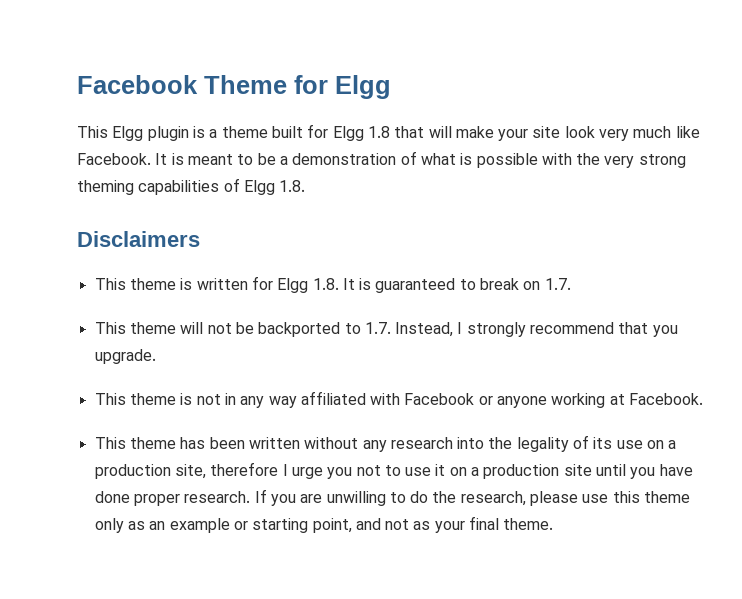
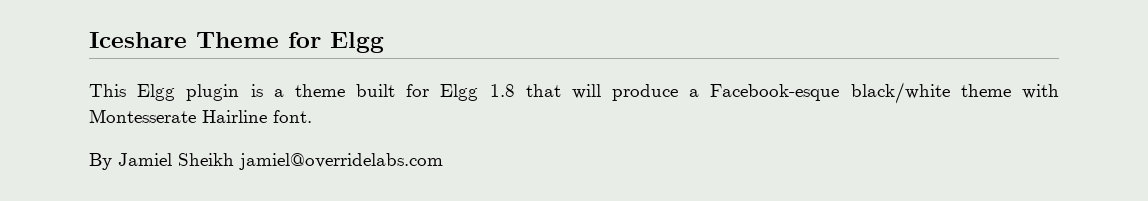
- Facebook Theme for Elgg
+ Iceshare Theme for Elgg
- This Elgg plugin is a theme built for Elgg 1.8 that will make your site look very much like Facebook. It is meant to be a demonstration of what is possible with the very strong theming capabilities of Elgg 1.8.
- Disclaimers
- This theme is written for Elgg 1.8. It is guaranteed to break on 1.7.
- This theme will not be backported to 1.7. Instead, I strongly recommend that you upgrade.
- This theme is not in any way affiliated with Facebook or anyone working at Facebook.
- This theme has been written without any research into the legality of its use on a production site, therefore I urge you not to use it on a production site until you have done proper research. If you are unwilling to do the research, please use this theme only as an example or starting point, and not as your final theme.
+ This Elgg plugin is a theme built for Elgg 1.8 that will produce a Facebook-esque black/white theme with Montesserate Hairline font.
+ By Jamiel Sheikh jamiel@overridelabs.com

